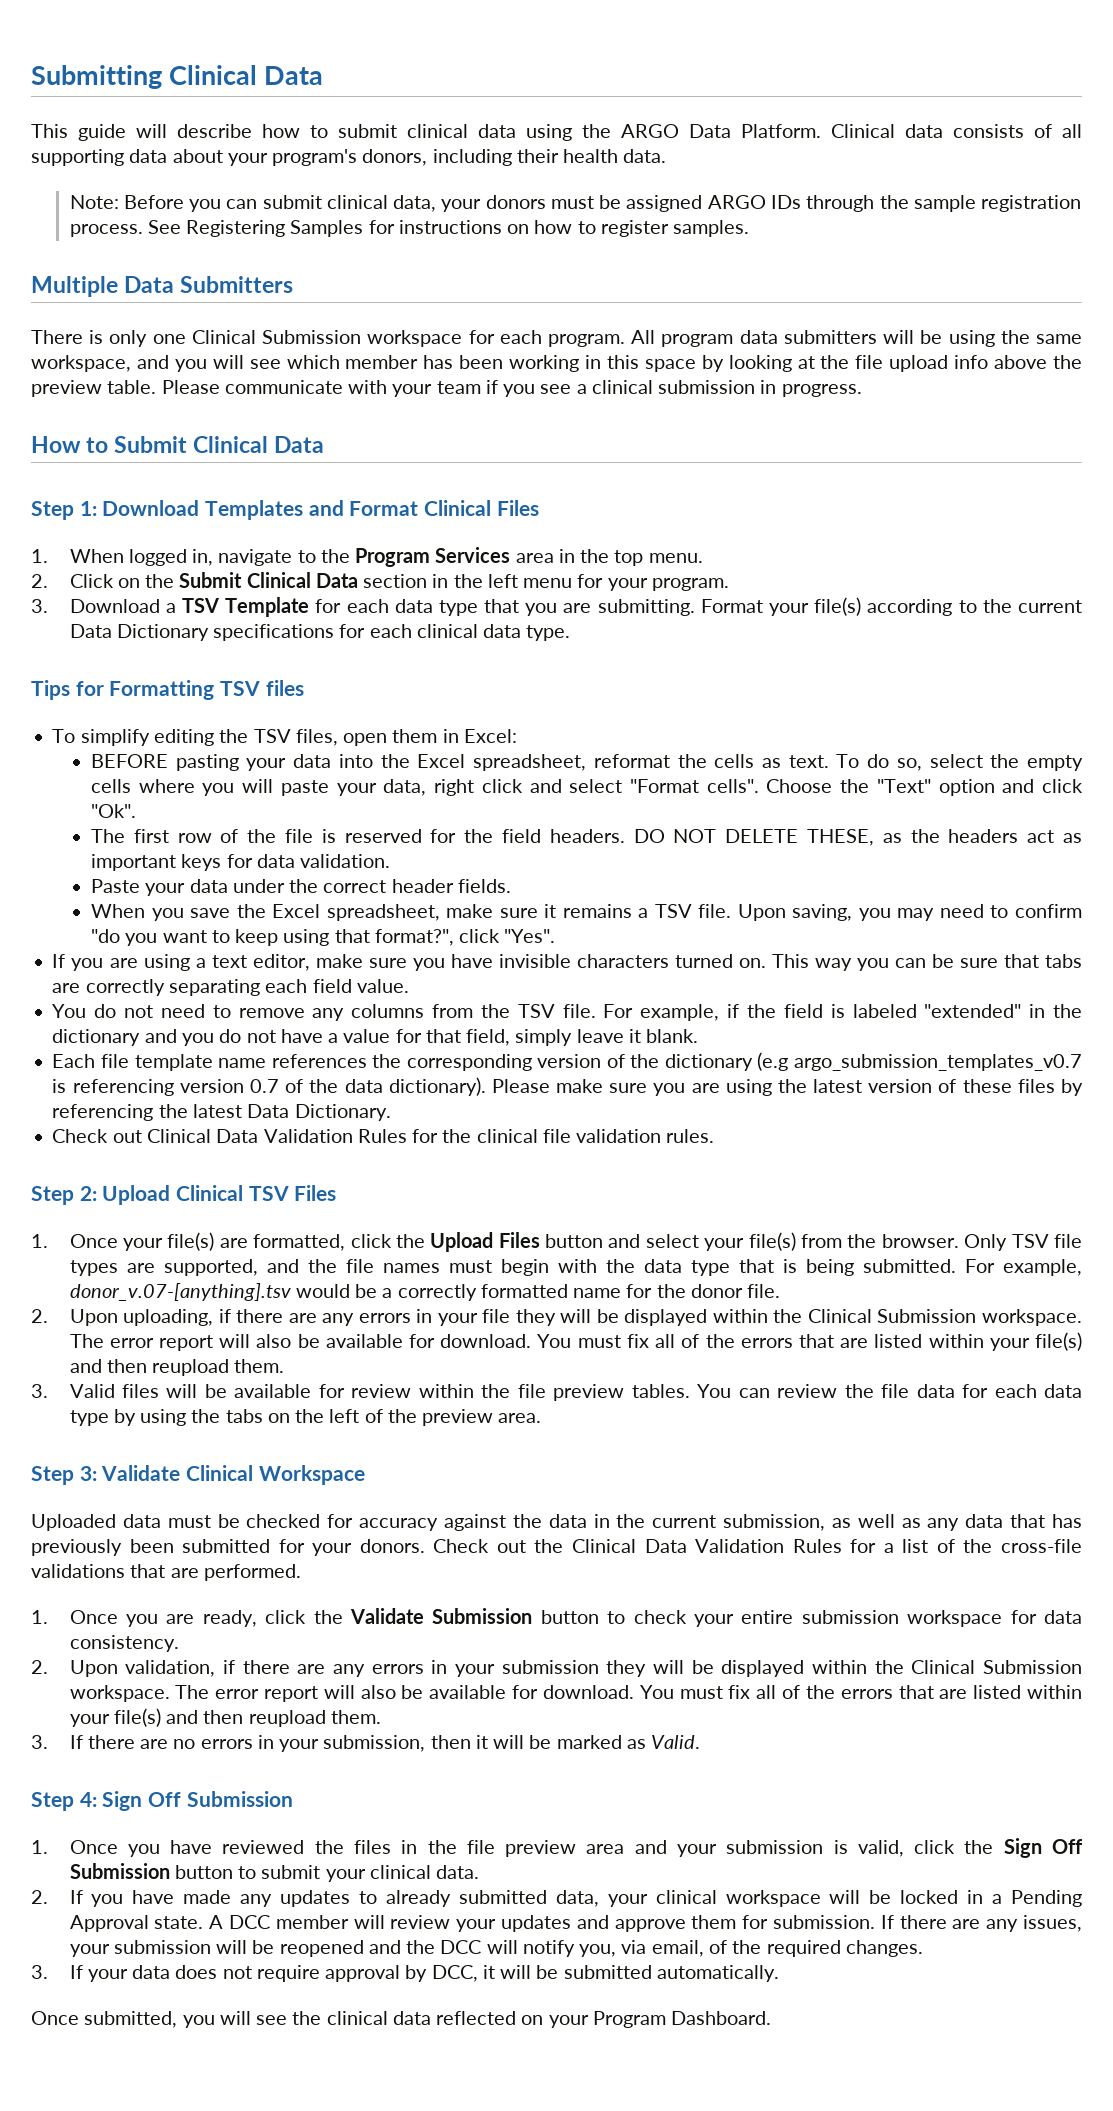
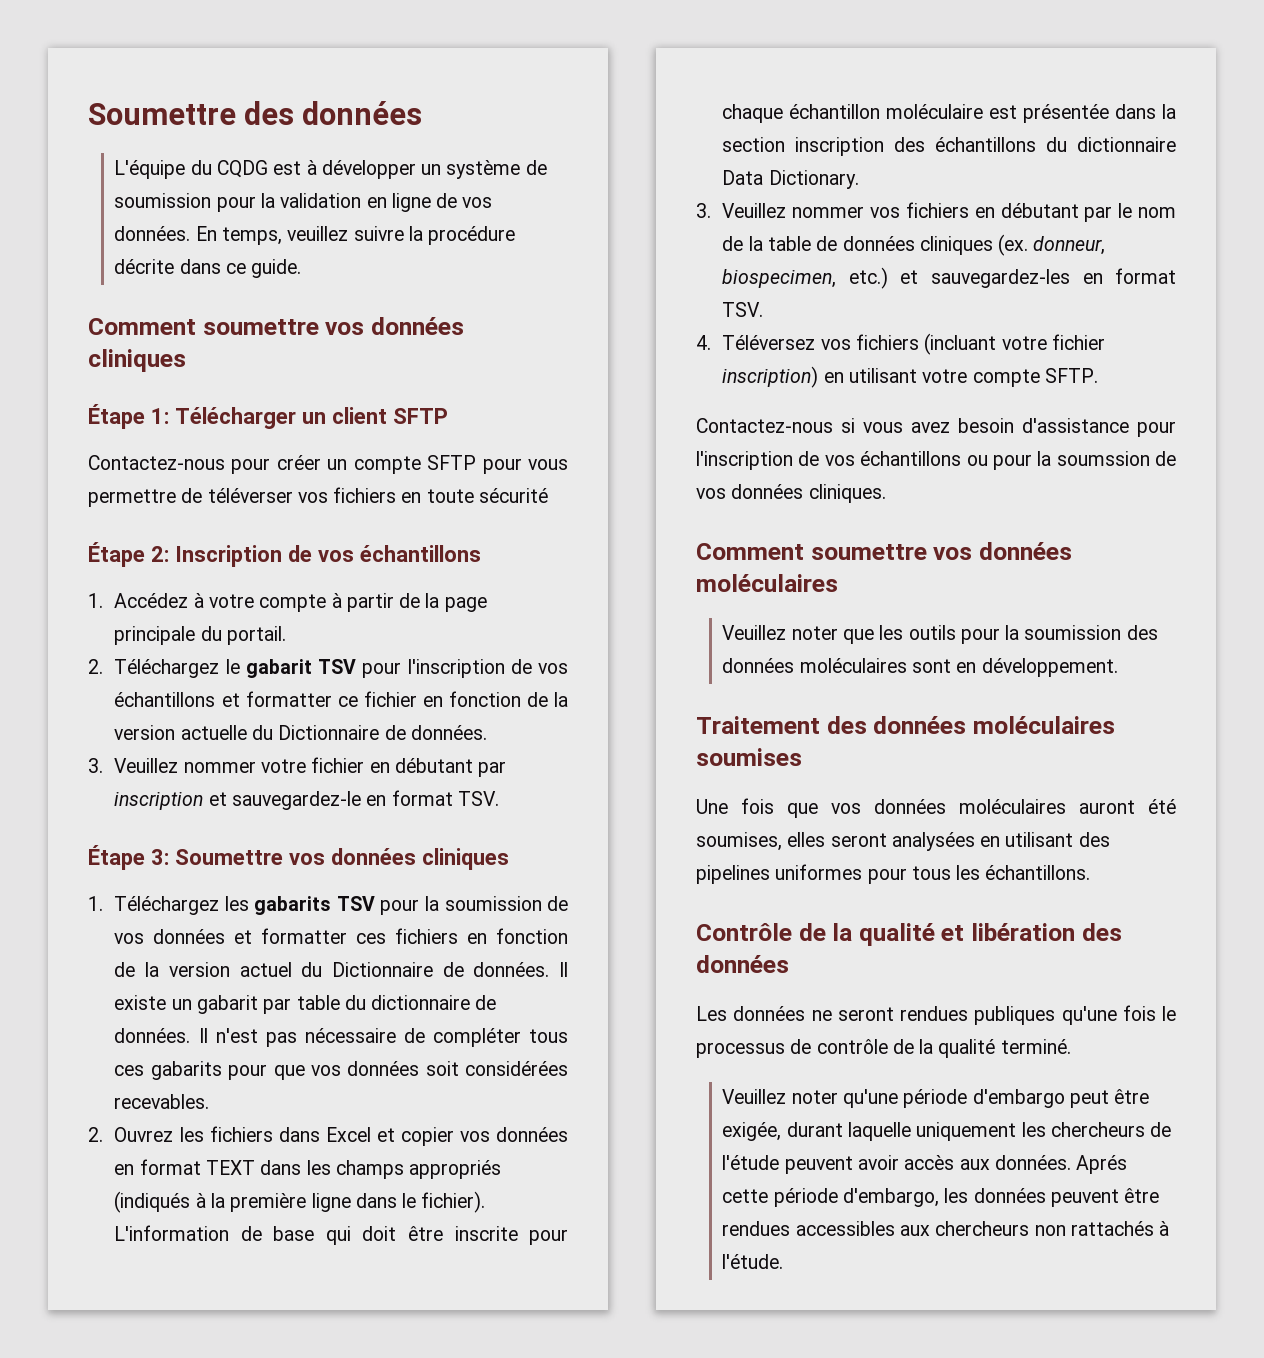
- Submitting Clinical Data
- This guide will describe how to submit clinical data using the ARGO Data Platform. Clinical data consists of all supporting data about your program's donors, including their health data.
- Note: Before you can submit clinical data, your donors must be assigned ARGO IDs through the sample registration process. See Registering Samples for instructions on how to register samples.
- Multiple Data Submitters
- There is only one Clinical Submission workspace for each program. All program data submitters will be using the same workspace, and you will see which member has been working in this space by looking at the file upload info above the preview table. Please communicate with your team if you see a clinical submission in progress.
- How to Submit Clinical Data
- Step 1: Download Templates and Format Clinical Files
- 1. When logged in, navigate to the Program Services area in the top menu.
- 2. Click on the Submit Clinical Data section in the left menu for your program.
- 3. Download a TSV Template for each data type that you are submitting. Format your file(s) according to the current Data Dictionary specifications for each clinical data type.
- Tips for Formatting TSV files
- To simplify editing the TSV files, open them in Excel:
- BEFORE pasting your data into the Excel spreadsheet, reformat the cells as text. To do so, select the empty cells where you will paste your data, right click and select "Format cells". Choose the "Text" option and click "Ok".
- The first row of the file is reserved for the field headers. DO NOT DELETE THESE, as the headers act as important keys for data validation.
- Paste your data under the correct header fields.
- When you save the Excel spreadsheet, make sure it remains a TSV file. Upon saving, you may need to confirm "do you want to keep using that format?", click "Yes".
- If you are using a text editor, make sure you have invisible characters turned on. This way you can be sure that tabs are correctly separating each field value.
- You do not need to remove any columns from the TSV file. For example, if the field is labeled "extended" in the dictionary and you do not have a value for that field, simply leave it blank.
- Each file template name references the corresponding version of the dictionary (e.g argo_submission_templates_v0.7 is referencing version 0.7 of the data dictionary). Please make sure you are using the latest version of these files by referencing the latest Data Dictionary.
- Check out Clinical Data Validation Rules for the clinical file validation rules.
- Step 2: Upload Clinical TSV Files
- 1. Once your file(s) are formatted, click the Upload Files button and select your file(s) from the browser. Only TSV file types are supported, and the file names must begin with the data type that is being submitted. For example, donor_v.07-[anything].tsv would be a correctly formatted name for the donor file.
- 2. Upon uploading, if there are any errors in your file they will be displayed within the Clinical Submission workspace. The error report will also be available for download. You must fix all of the errors that are listed within your file(s) and then reupload them.
- 3. Valid files will be available for review within the file preview tables. You can review the file data for each data type by using the tabs on the left of the preview area.
- Step 3: Validate Clinical Workspace
- Uploaded data must be checked for accuracy against the data in the current submission, as well as any data that has previously been submitted for your donors. Check out the Clinical Data Validation Rules for a list of the cross-file validations that are performed.
- 1. Once you are ready, click the Validate Submission button to check your entire submission workspace for data consistency.
- 2. Upon validation, if there are any errors in your submission they will be displayed within the Clinical Submission workspace. The error report will also be available for download. You must fix all of the errors that are listed within your file(s) and then reupload them.
- 3. If there are no errors in your submission, then it will be marked as Valid.
- Step 4: Sign Off Submission
- 1. Once you have reviewed the files in the file preview area and your submission is valid, click the Sign Off Submission button to submit your clinical data.
- 2. If you have made any updates to already submitted data, your clinical workspace will be locked in a Pending Approval state. A DCC member will review your updates and approve them for submission. If there are any issues, your submission will be reopened and the DCC will notify you, via email, of the required changes.
- 3. If your data does not require approval by DCC, it will be submitted automatically.
- Once submitted, you will see the clinical data reflected on your Program Dashboard.
+ Soumettre des données
+ L'équipe du CQDG est à développer un système de soumission pour la validation en ligne de vos données. En temps, veuillez suivre la procédure décrite dans ce guide.
+ Comment soumettre vos données cliniques
+ Étape 1: Télécharger un client SFTP
+ Contactez-nous pour créer un compte SFTP pour vous permettre de téléverser vos fichiers en toute sécurité
+ Étape 2: Inscription de vos échantillons
+ 1. Accédez à votre compte à partir de la page principale du portail.
+ 2. Téléchargez le gabarit TSV pour l'inscription de vos échantillons et formatter ce fichier en fonction de la version actuelle du Dictionnaire de données.
+ 3. Veuillez nommer votre fichier en débutant par inscription et sauvegardez-le en format TSV.
+ Étape 3: Soumettre vos données cliniques
+ 1. Téléchargez les gabarits TSV pour la soumission de vos données et formatter ces fichiers en fonction de la version actuel du Dictionnaire de données. Il existe un gabarit par table du dictionnaire de données. Il n'est pas nécessaire de compléter tous ces gabarits pour que vos données soit considérées recevables.
+ 2. Ouvrez les fichiers dans Excel et copier vos données en format TEXT dans les champs appropriés (indiqués à la première ligne dans le fichier). L'information de base qui doit être inscrite pour chaque échantillon moléculaire est présentée dans la section inscription des échantillons du dictionnaire Data Dictionary.
+ 3. Veuillez nommer vos fichiers en débutant par le nom de la table de données cliniques (ex. donneur, biospecimen, etc.) et sauvegardez-les en format TSV.
+ 4. Téléversez vos fichiers (incluant votre fichier inscription) en utilisant votre compte SFTP.
+ Contactez-nous si vous avez besoin d'assistance pour l'inscription de vos échantillons ou pour la soumssion de vos données cliniques.
+ Comment soumettre vos données moléculaires
+ Veuillez noter que les outils pour la soumission des données moléculaires sont en développement.
+ Traitement des données moléculaires soumises
+ Une fois que vos données moléculaires auront été soumises, elles seront analysées en utilisant des pipelines uniformes pour tous les échantillons.
+ Contrôle de la qualité et libération des données
+ Les données ne seront rendues publiques qu'une fois le processus de contrôle de la qualité terminé.
+ Veuillez noter qu'une période d'embargo peut être exigée, durant laquelle uniquement les chercheurs de l'étude peuvent avoir accès aux données. Aprés cette période d'embargo, les données peuvent être rendues accessibles aux chercheurs non rattachés à l'étude.

